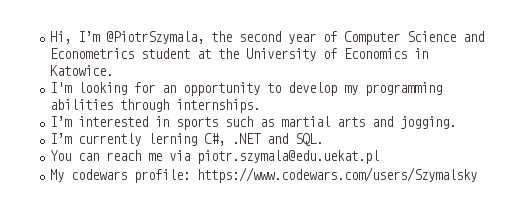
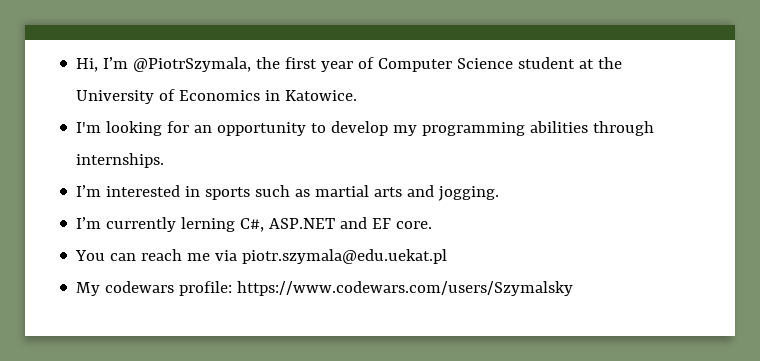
- Hi, I’m @PiotrSzymala, the second year of Computer Science and Econometrics student at the University of Economics in Katowice.
+ Hi, I’m @PiotrSzymala, the first year of Computer Science student at the University of Economics in Katowice.
- I’m currently lerning C#, .NET and SQL.
+ I’m currently lerning C#, ASP.NET and EF core.

